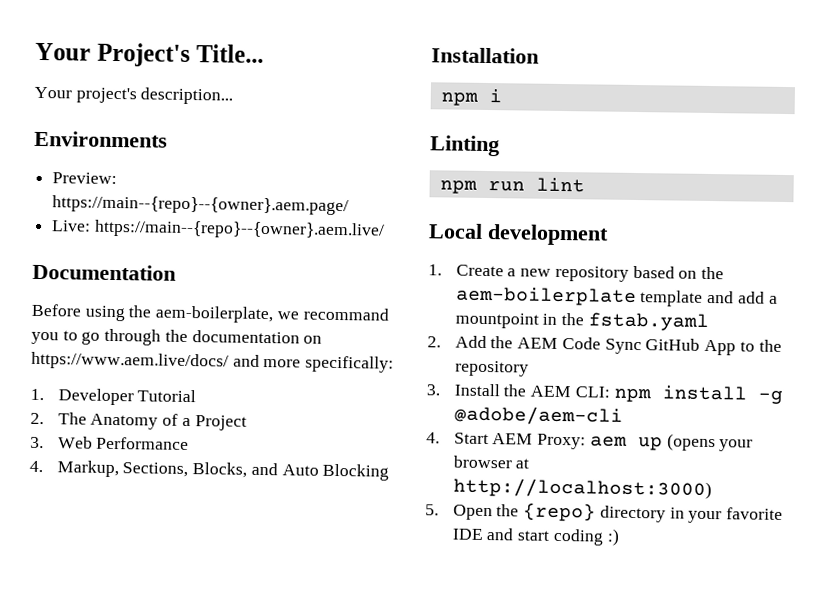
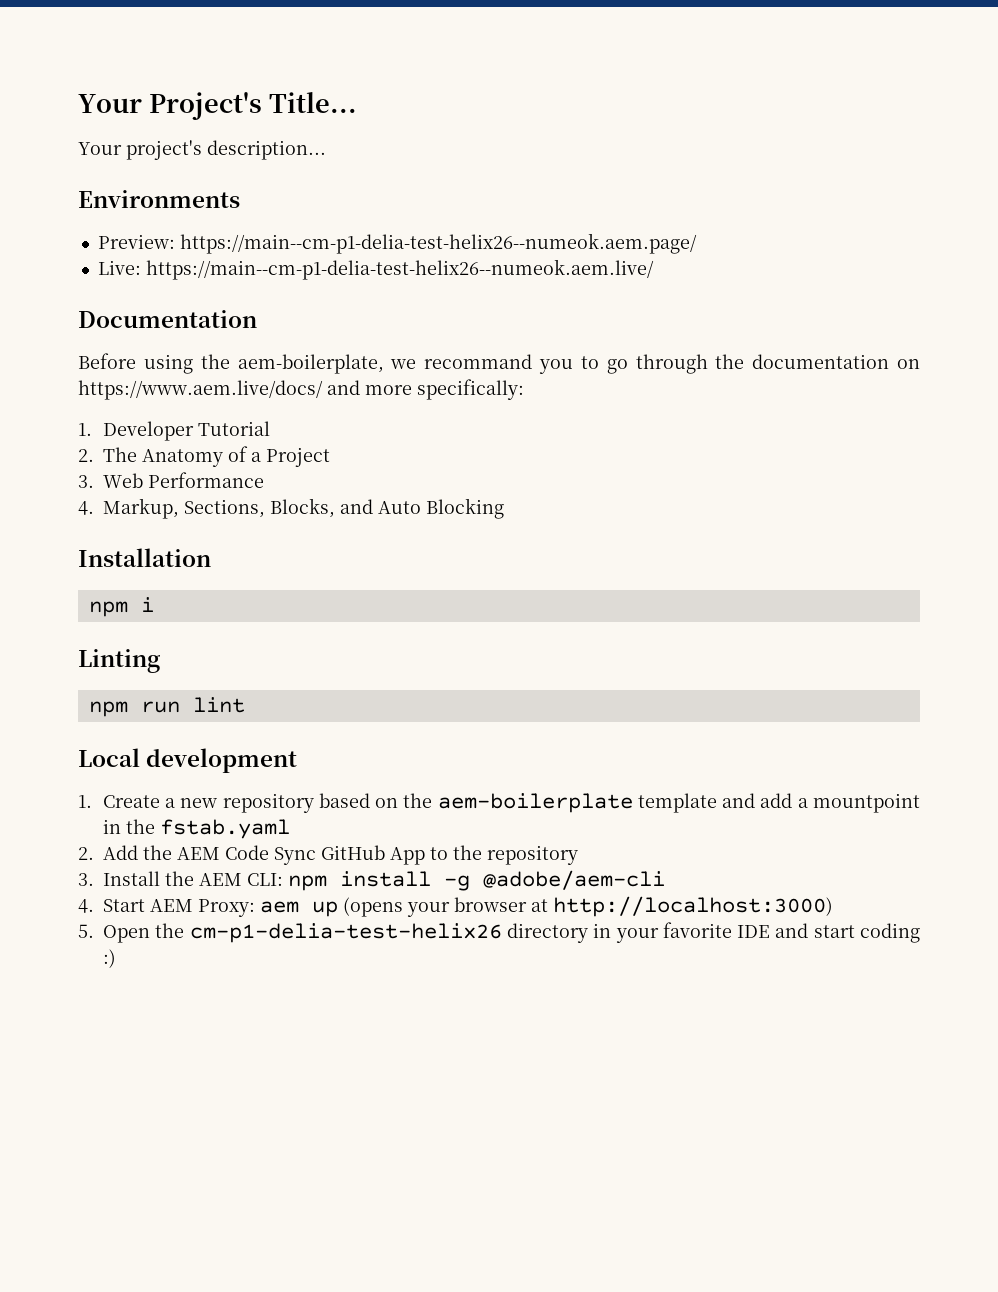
- Preview: https://main--{repo}--{owner}.aem.page/
+ Preview: https://main--cm-p1-delia-test-helix26--numeok.aem.page/
- Live: https://main--{repo}--{owner}.aem.live/
+ Live: https://main--cm-p1-delia-test-helix26--numeok.aem.live/
- 5. Open the {repo} directory in your favorite IDE and start coding :)
+ 5. Open the cm-p1-delia-test-helix26 directory in your favorite IDE and start coding :)

